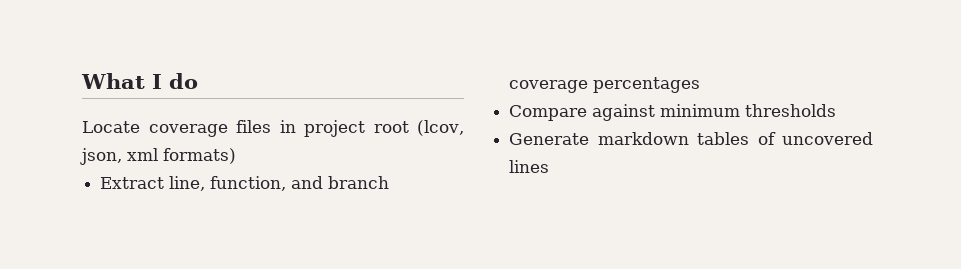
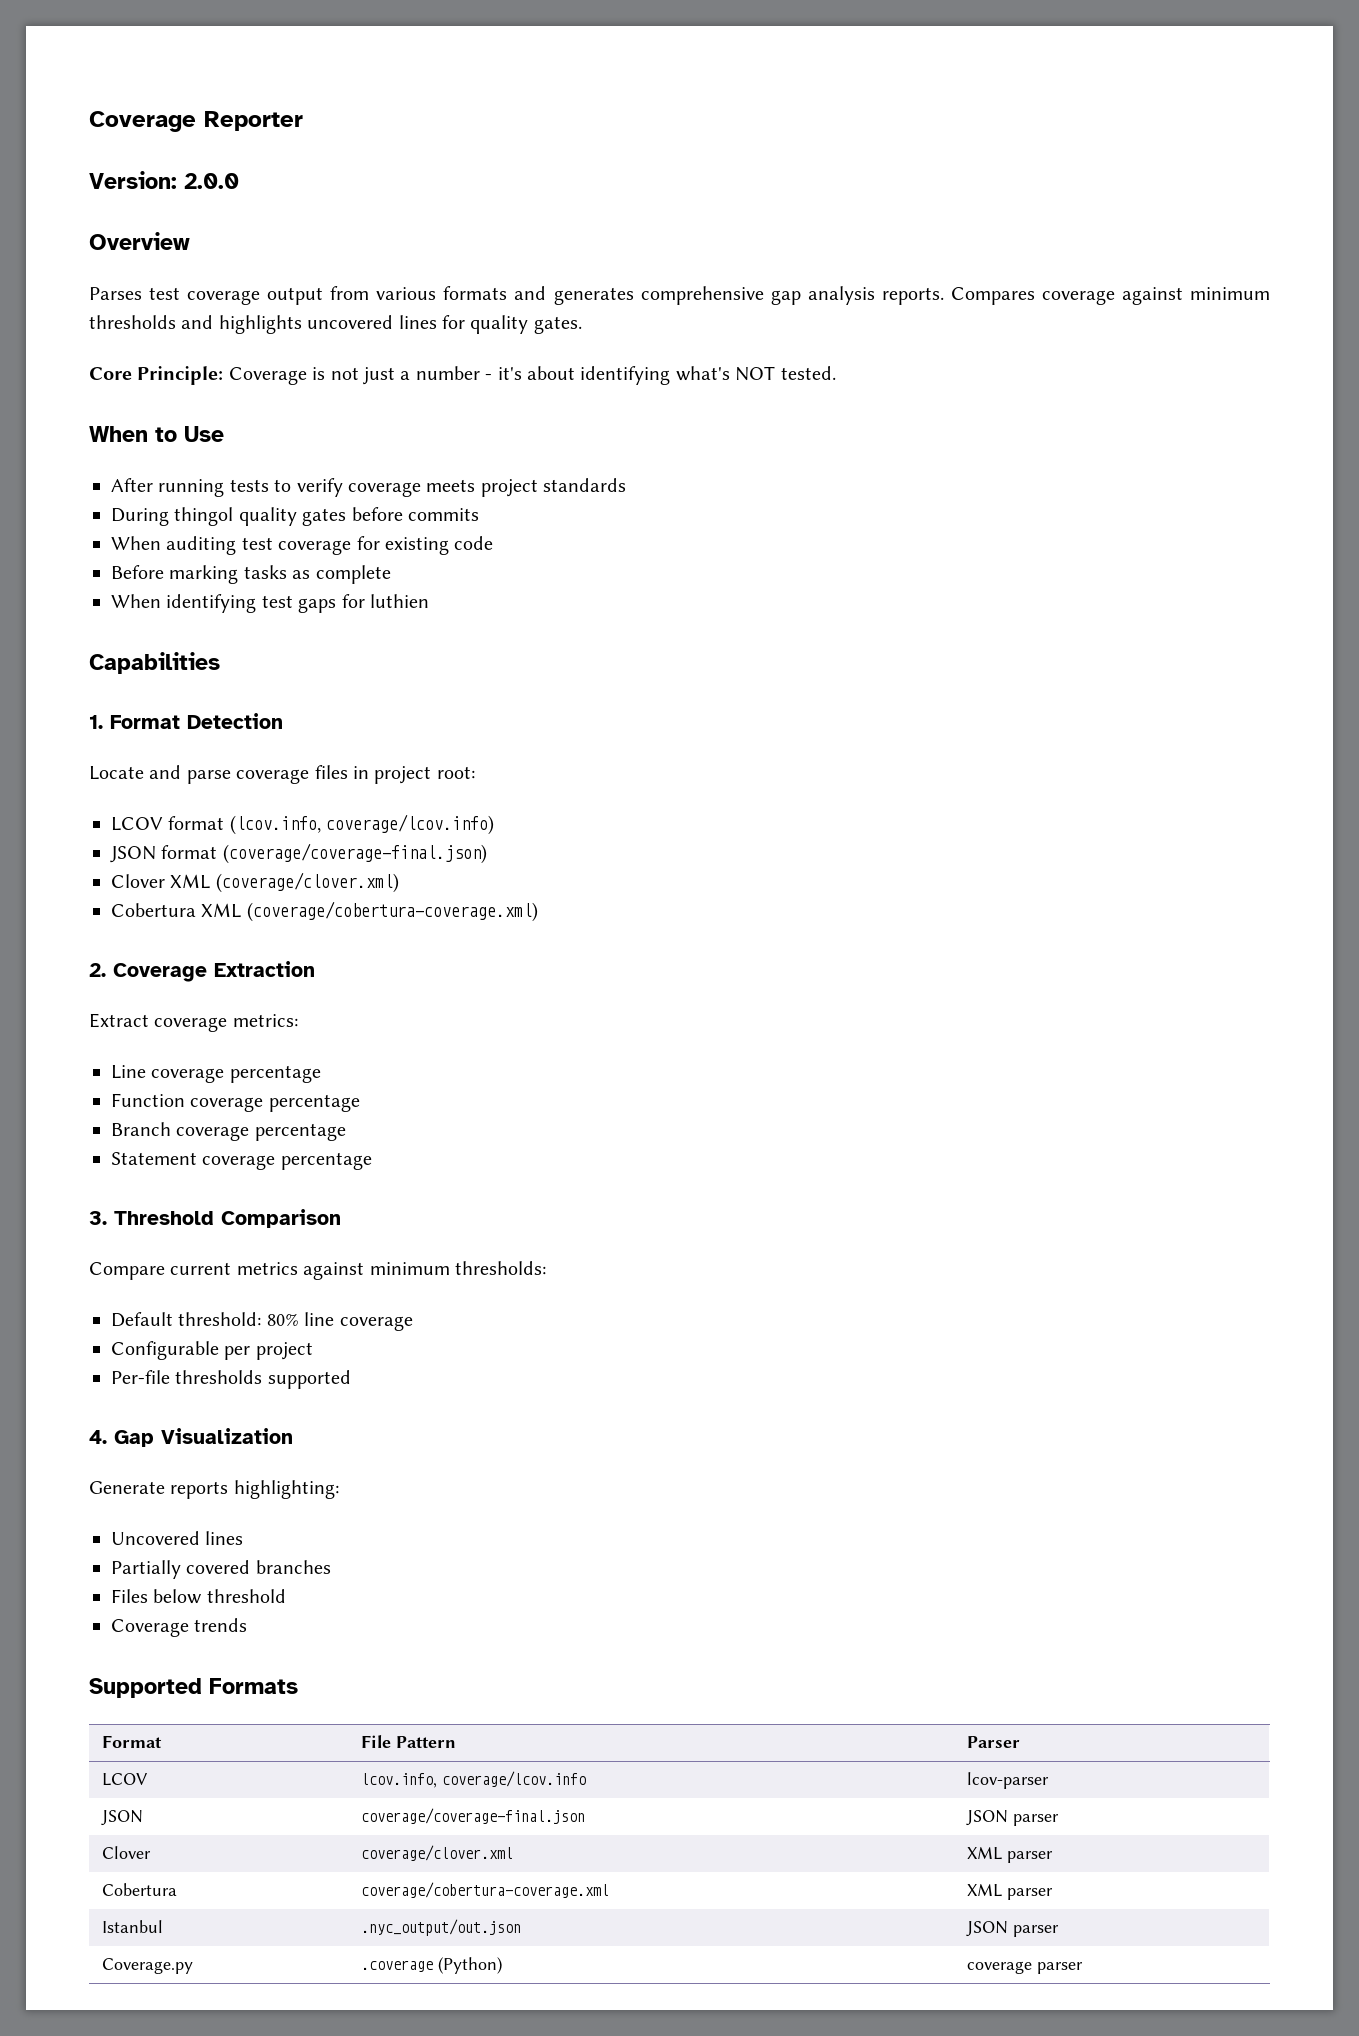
- What I do
+ Coverage Reporter
+ Version: 2.0.0
+ Overview
+ Parses test coverage output from various formats and generates comprehensive gap analysis reports. Compares coverage against minimum thresholds and highlights uncovered lines for quality gates.
+ Core Principle: Coverage is not just a number - it's about identifying what's NOT tested.
+ When to Use
+ After running tests to verify coverage meets project standards
+ During thingol quality gates before commits
+ When auditing test coverage for existing code
+ Before marking tasks as complete
+ When identifying test gaps for luthien
+ Capabilities
+ 1. Format Detection
- Locate coverage files in project root (lcov, json, xml formats)
- Extract line, function, and branch coverage percentages
- Compare against minimum thresholds
- Generate markdown tables of uncovered lines
+ Locate and parse coverage files in project root:
+ LCOV format (lcov.info, coverage/lcov.info)
+ JSON format (coverage/coverage-final.json)
+ Clover XML (coverage/clover.xml)
+ Cobertura XML (coverage/cobertura-coverage.xml)
+ 2. Coverage Extraction
+ Extract coverage metrics:
+ Line coverage percentage
+ Function coverage percentage
+ Branch coverage percentage
+ Statement coverage percentage
+ 3. Threshold Comparison
+ Compare current metrics against minimum thresholds:
+ Default threshold: 80% line coverage
+ Configurable per project
+ Per-file thresholds supported
+ 4. Gap Visualization
+ Generate reports highlighting:
+ Uncovered lines
+ Partially covered branches
+ Files below threshold
+ Coverage trends
+ Supported Formats
+ Format | File Pattern | Parser
+ LCOV | lcov.info, coverage/lcov.info | lcov-parser
+ JSON | coverage/coverage-final.json | JSON parser
+ Clover | coverage/clover.xml | XML parser
+ Cobertura | coverage/cobertura-coverage.xml | XML parser
+ Istanbul | .nyc_output/out.json | JSON parser
+ Coverage.py | .coverage (Python) | coverage parser

